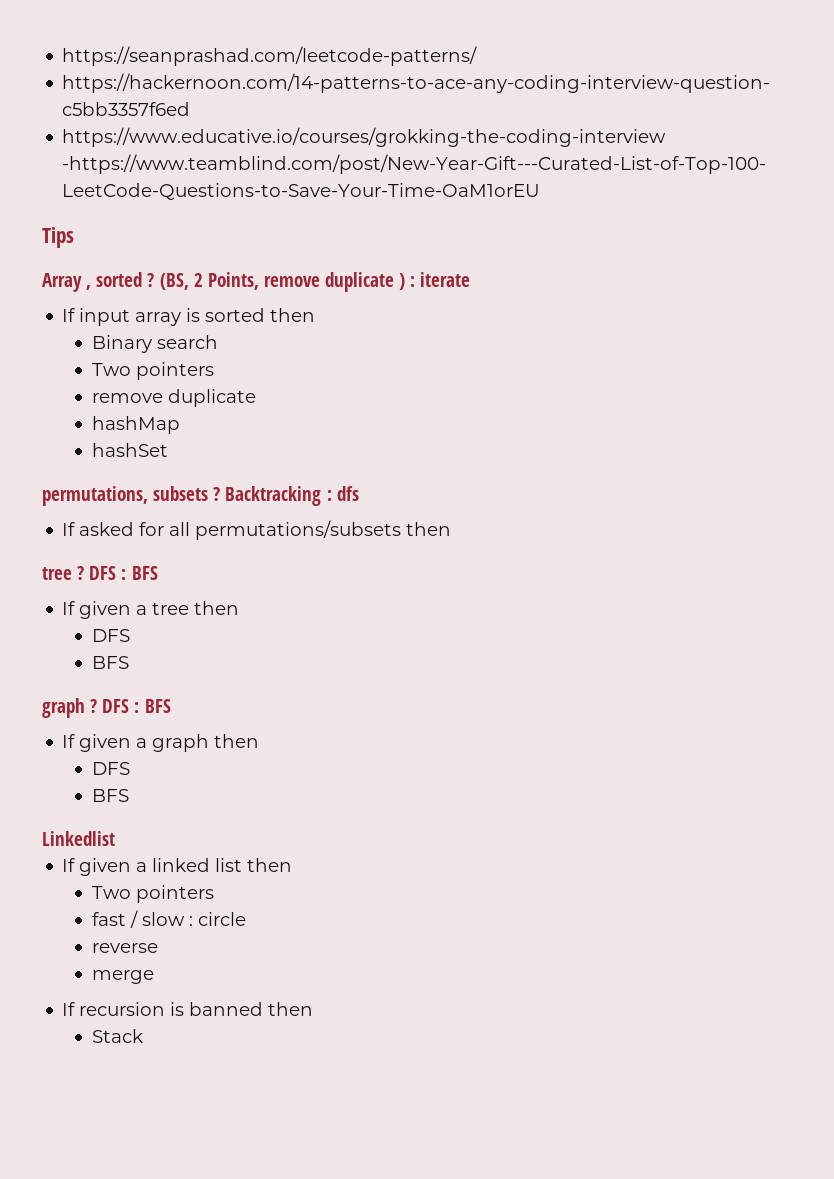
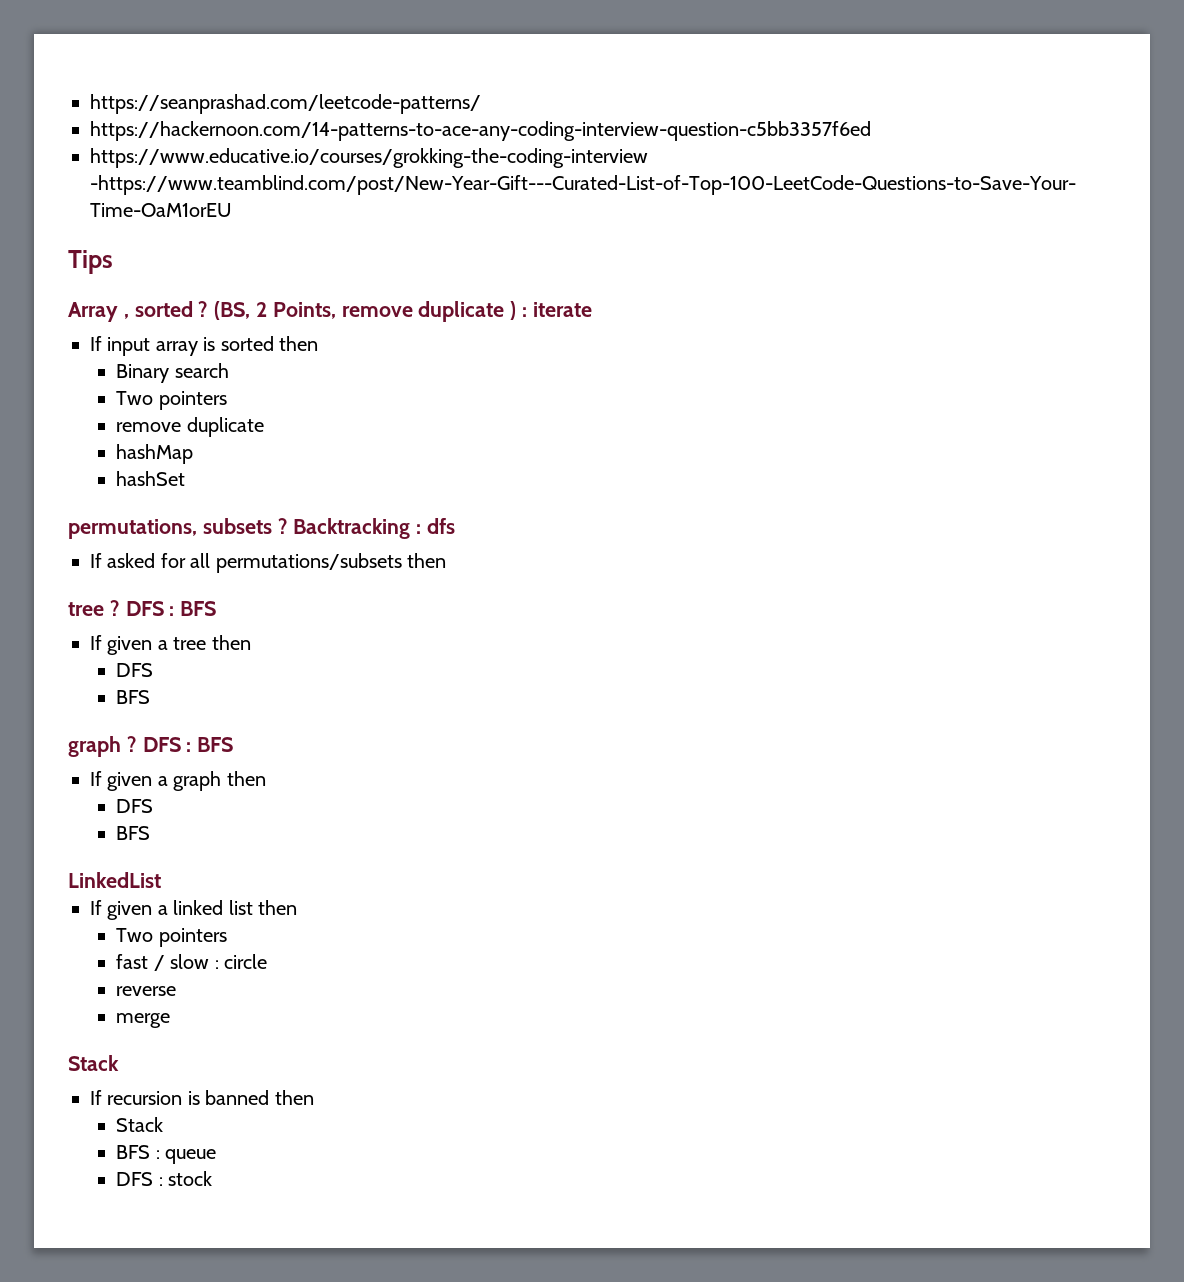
- Linkedlist
+ LinkedList
  merge
+ Stack
+ BFS : queue
+ DFS : stock

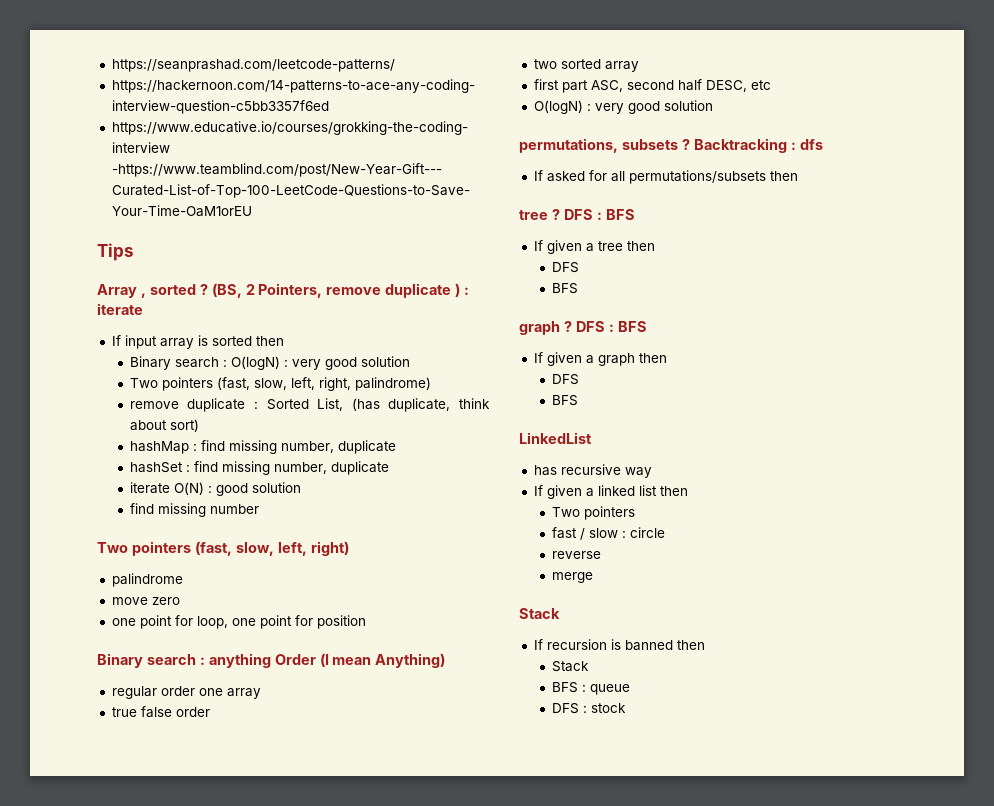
- (BS, 2 Points, remove duplicate ) : iterate
+ (BS, 2 Pointers, remove duplicate ) : iterate
- Binary search
- Two pointers
- remove duplicate
- hashMap
- hashSet
+ Binary search : O(logN) : very good solution
+ Two pointers (fast, slow, left, right, palindrome)
+ remove duplicate : Sorted List, (has duplicate, think about sort)
+ hashMap : find missing number, duplicate
+ hashSet : find missing number, duplicate
+ iterate O(N) : good solution
+ find missing number
+ Two pointers (fast, slow, left, right)
+ palindrome
+ move zero
+ one point for loop, one point for position
+ Binary search : anything Order (I mean Anything)
+ regular order one array
+ true false order
+ two sorted array
+ first part ASC, second half DESC, etc
+ O(logN) : very good solution
+ has recursive way

